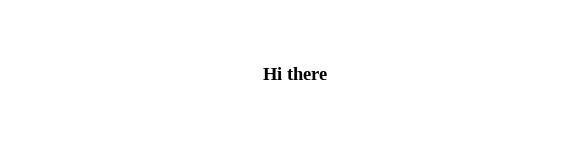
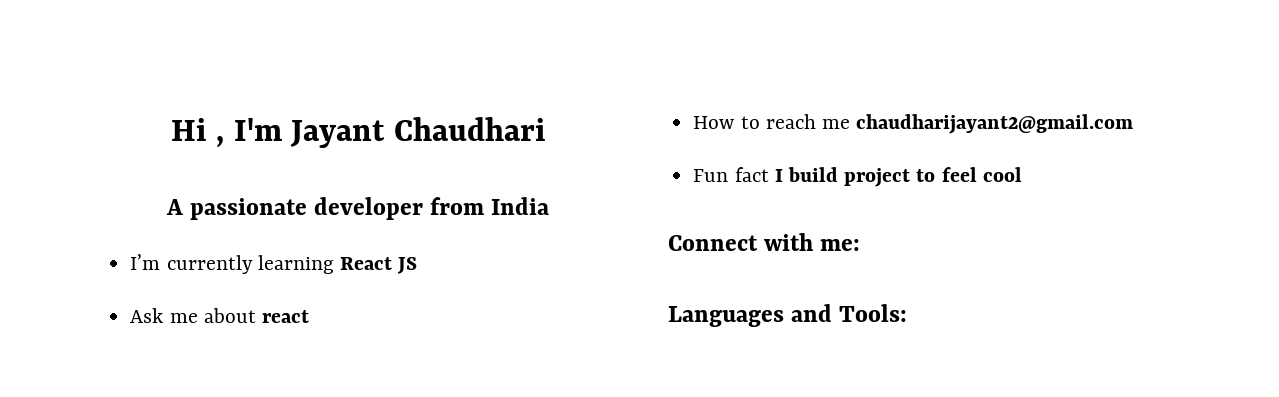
- Hi there
+ Hi , I'm Jayant Chaudhari
+ A passionate developer from India
+ I’m currently learning React JS
+ Ask me about react
+ How to reach me chaudharijayant2@gmail.com
+ Fun fact I build project to feel cool
+ Connect with me:
+ Languages and Tools:

